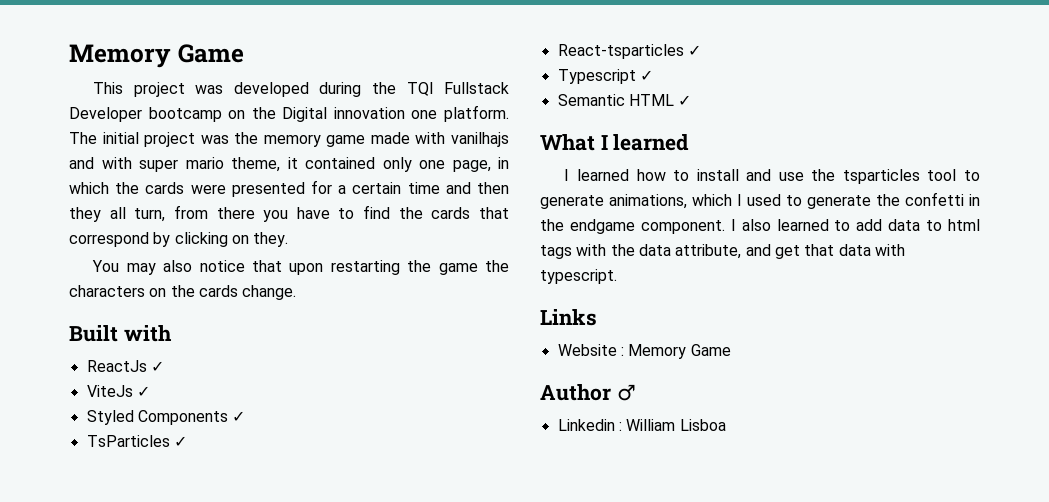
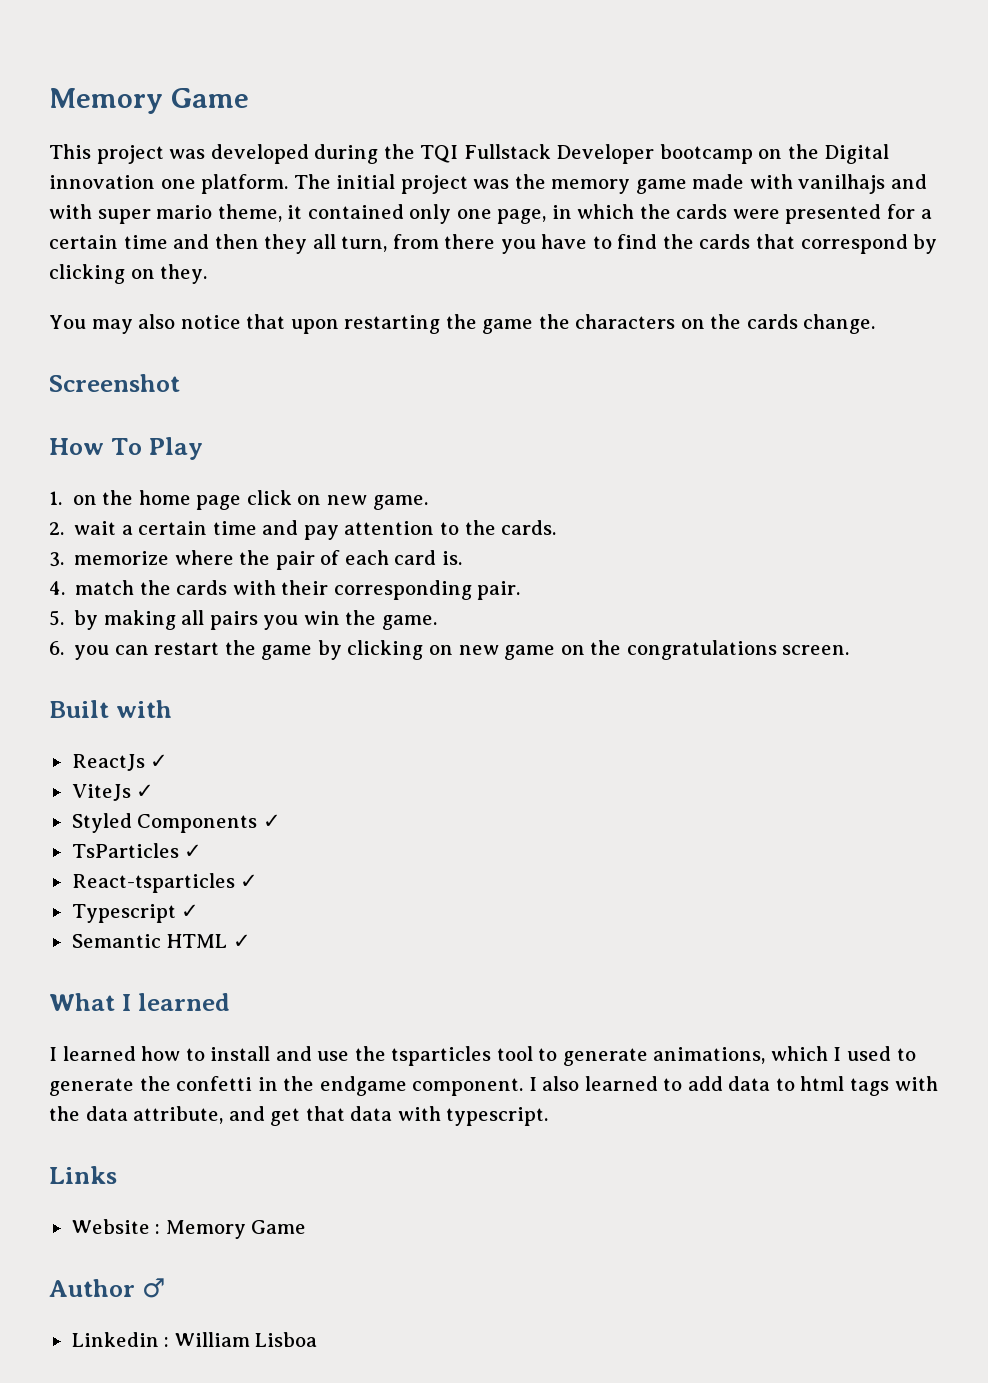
+ Screenshot
+ How To Play
+ 1. on the home page click on new game.
+ 2. wait a certain time and pay attention to the cards.
+ 3. memorize where the pair of each card is.
+ 4. match the cards with their corresponding pair.
+ 5. by making all pairs you win the game.
+ 6. you can restart the game by clicking on new game on the congratulations screen.

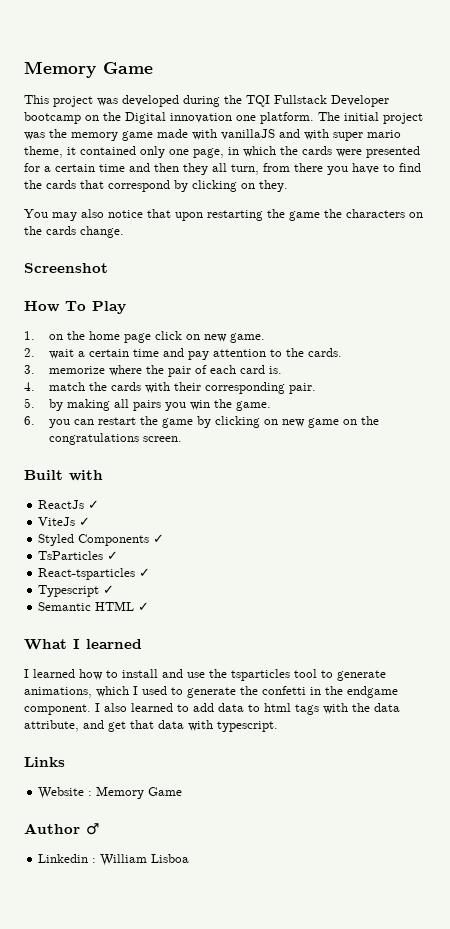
- The initial project was the memory game made with vanilhajs and with super mario theme, it contained only one page, in which the cards were presented for a certain time and then they all turn, from there you have to find the cards that correspond by clicking on they.
+ The initial project was the memory game made with vanillaJS and with super mario theme, it contained only one page, in which the cards were presented for a certain time and then they all turn, from there you have to find the cards that correspond by clicking on they.

